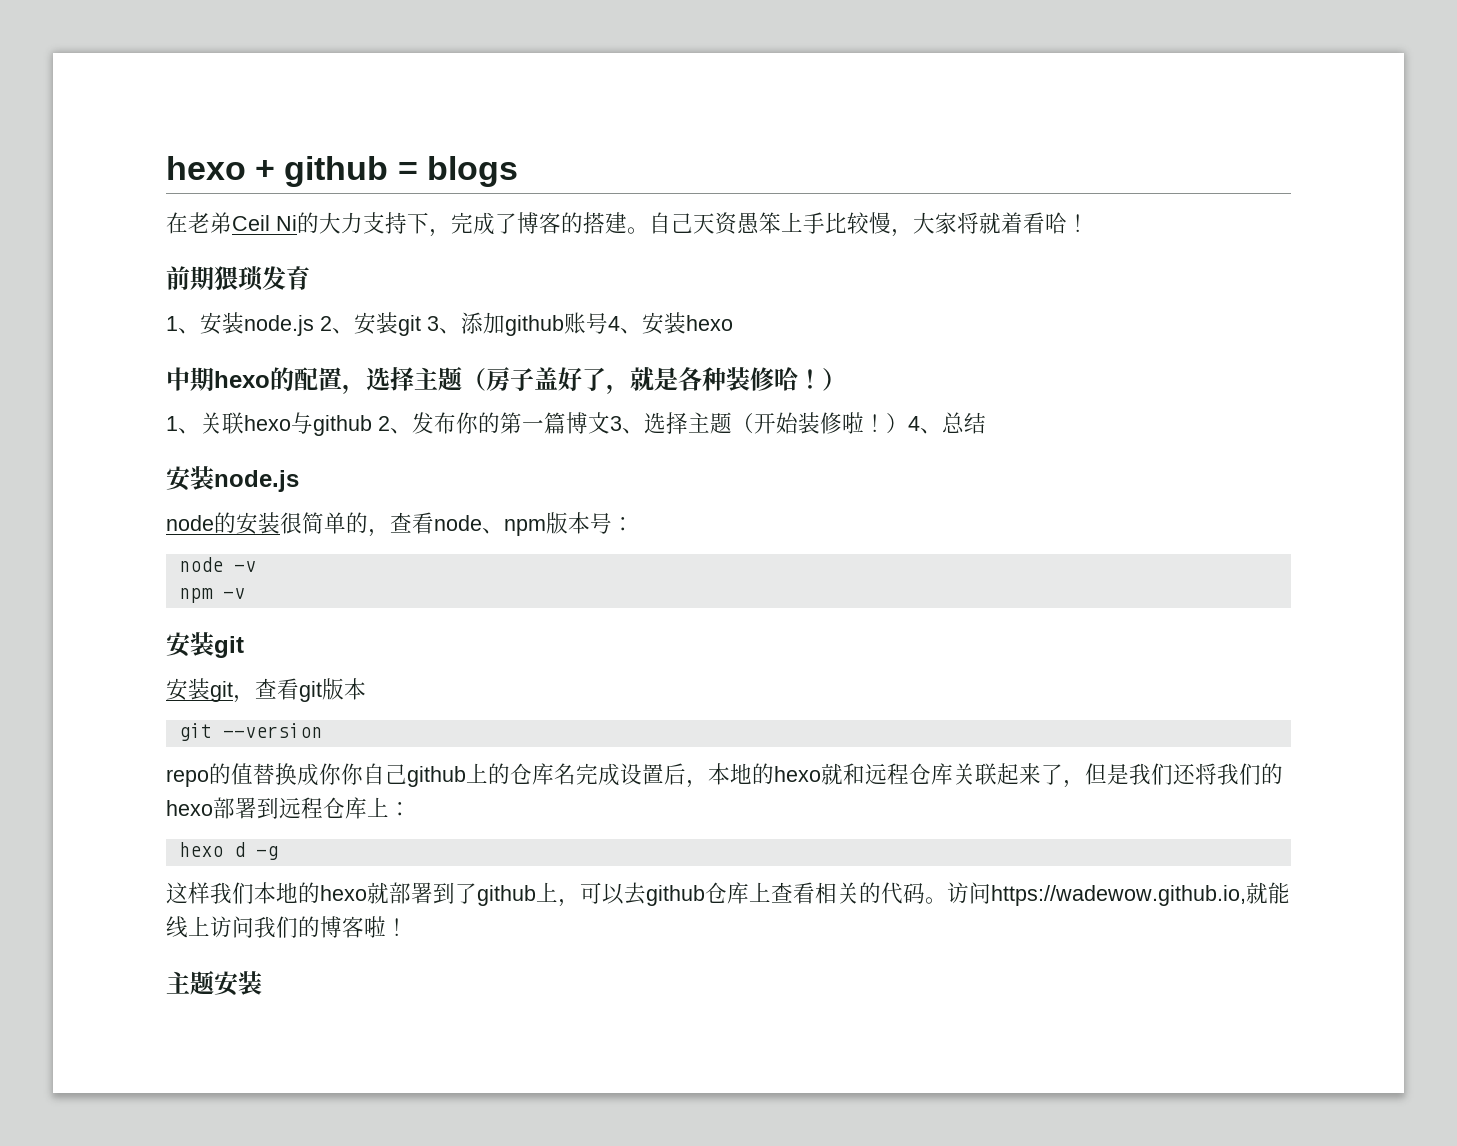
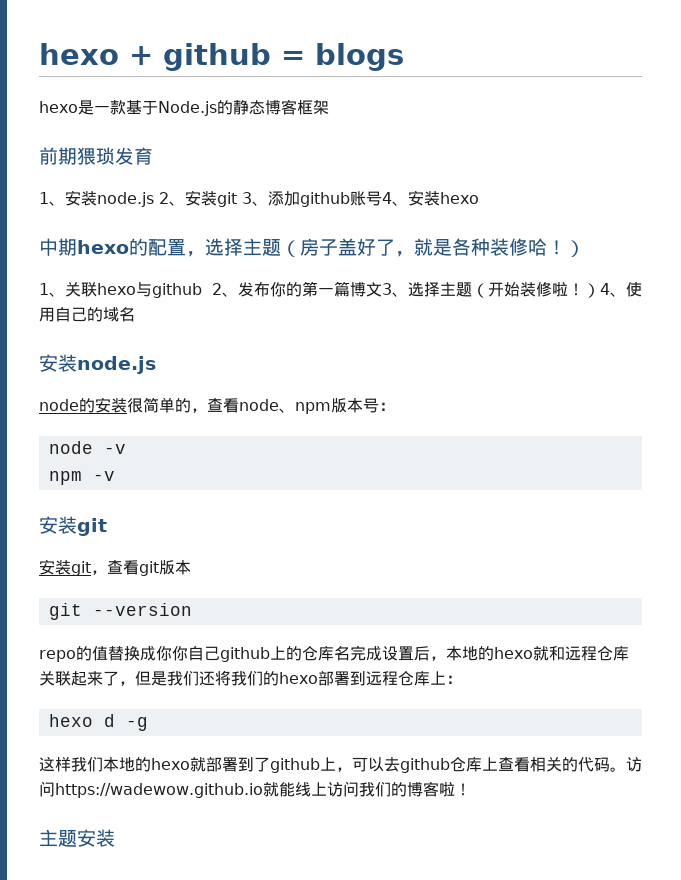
- 在老弟Ceil Ni的大力支持下，完成了博客的搭建。自己天资愚笨上手比较慢，大家将就着看哈！
+ hexo是一款基于Node.js的静态博客框架
- 1、关联hexo与github 2、发布你的第一篇博文3、选择主题（开始装修啦！）4、总结
+ 1、关联hexo与github 2、发布你的第一篇博文3、选择主题（开始装修啦！）4、使用自己的域名
- 访问https://wadewow.github.io,就能线上访问我们的博客啦！
+ 访问https://wadewow.github.io就能线上访问我们的博客啦！

